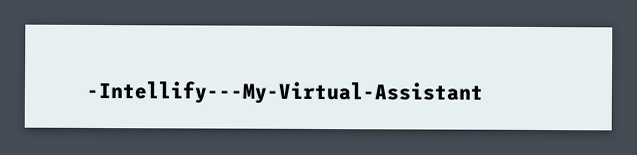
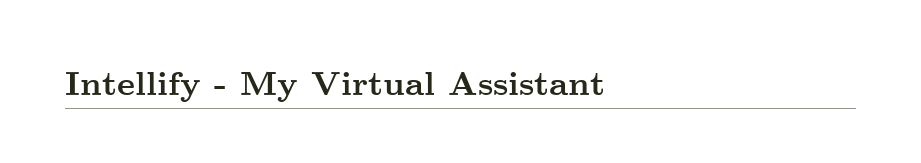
- -Intellify---My-Virtual-Assistant
+ Intellify - My Virtual Assistant

